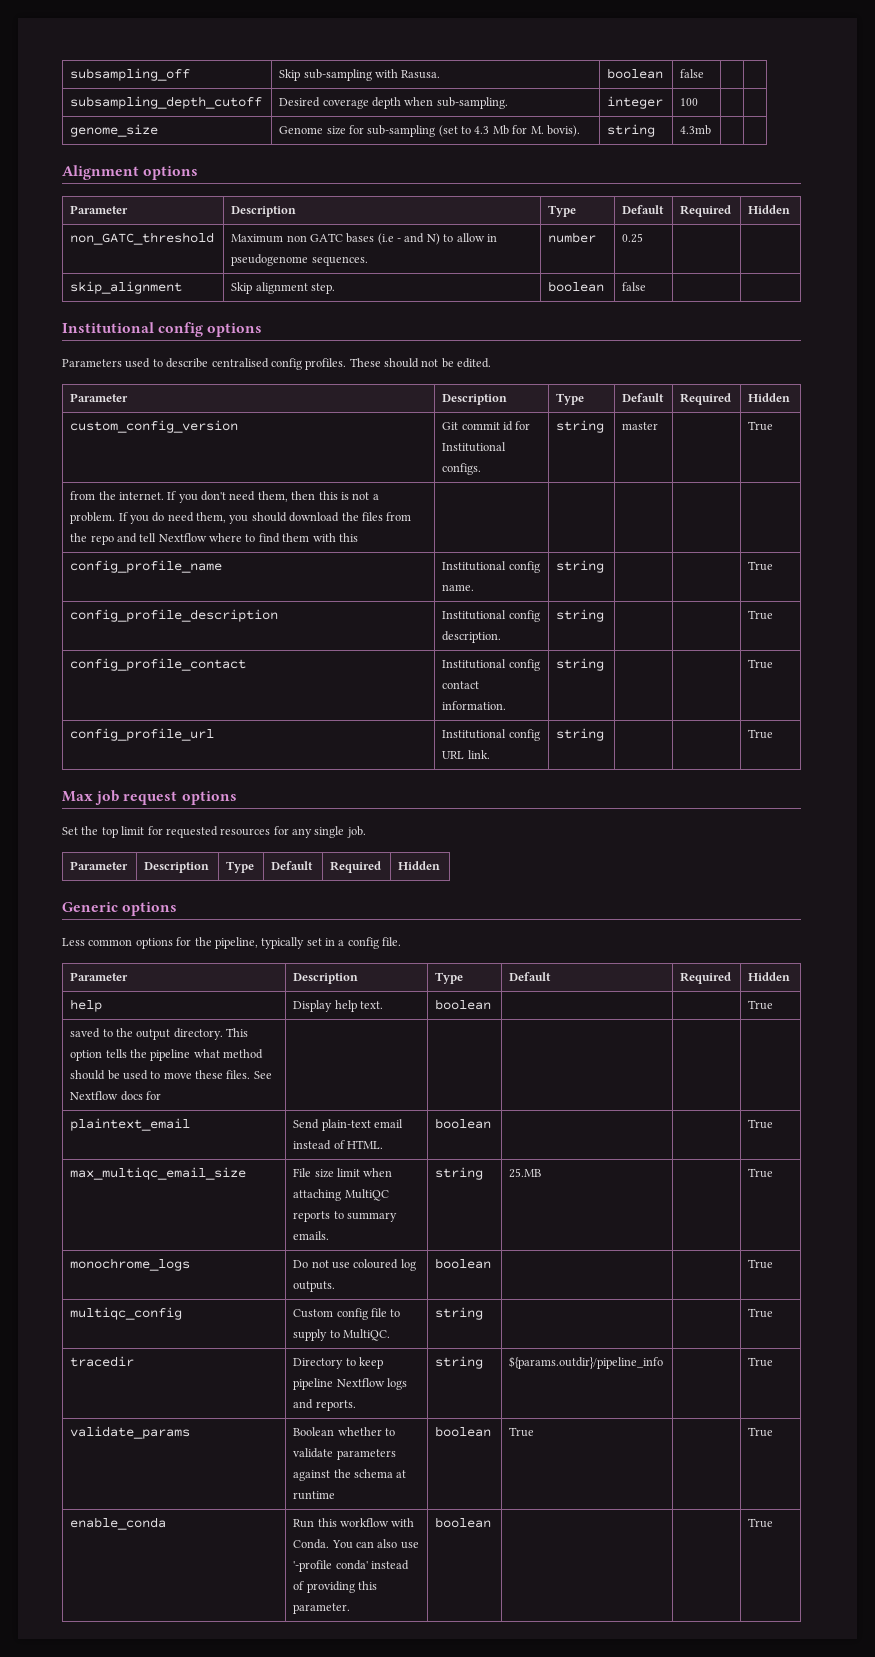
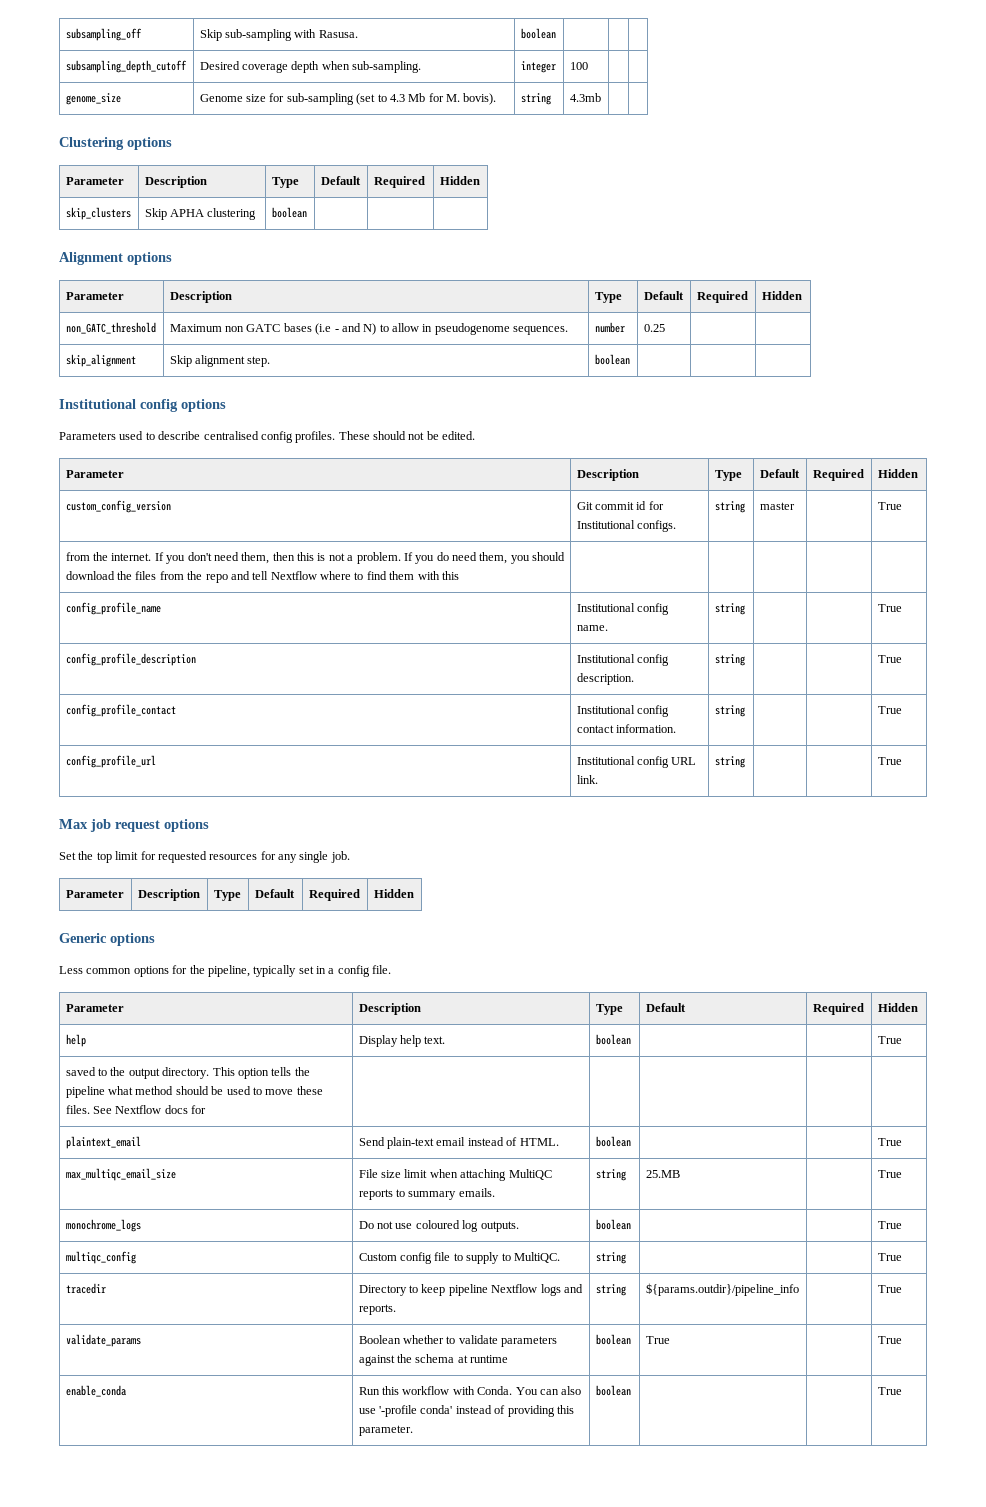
- subsampling_off | Skip sub-sampling with Rasusa. | boolean | false | |
+ subsampling_off | Skip sub-sampling with Rasusa. | boolean | | |
+ Clustering options
+ Parameter | Description | Type | Default | Required | Hidden
+ skip_clusters | Skip APHA clustering | boolean | | |
- skip_alignment | Skip alignment step. | boolean | false | |
+ skip_alignment | Skip alignment step. | boolean | | |

